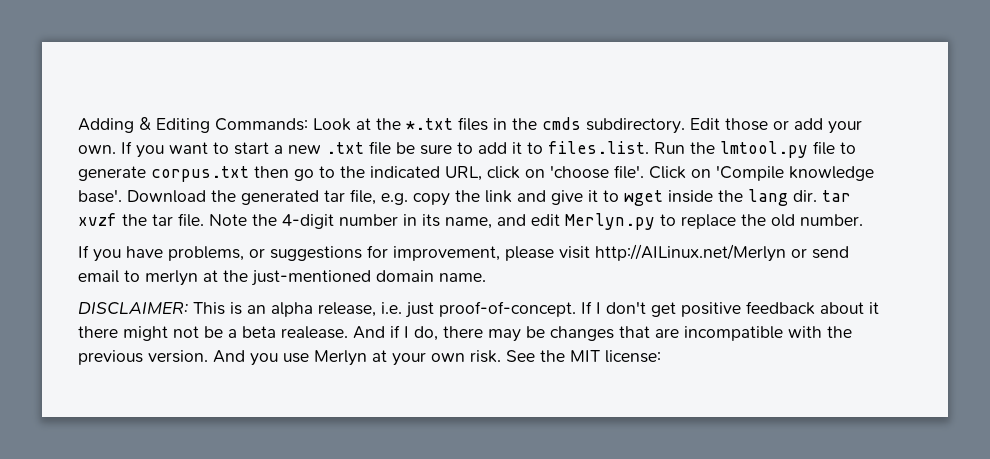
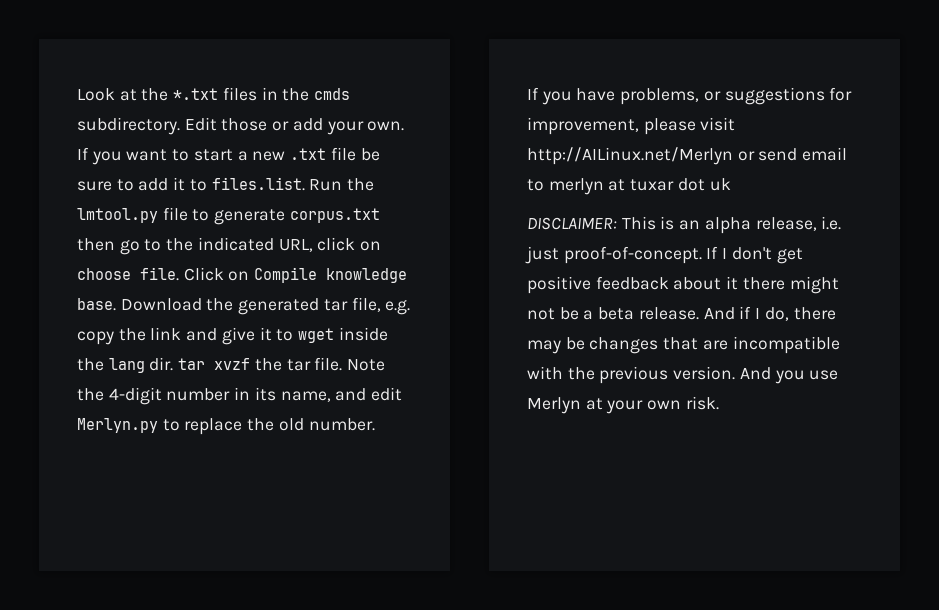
- Adding & Editing Commands: Look at the *.txt files in the cmds subdirectory.
+ Look at the *.txt files in the cmds subdirectory.
- If you want to start a new .txt file be sure to add it to files.list. Run the lmtool.py file to generate corpus.txt then go to the indicated URL, click on 'choose file'. Click on 'Compile knowledge base'.
+ If you want to start a new .txt file be sure to add it to files.list. Run the lmtool.py file to generate corpus.txt then go to the indicated URL, click on choose file. Click on Compile knowledge base.
- If you have problems, or suggestions for improvement, please visit http://AILinux.net/Merlyn or send email to merlyn at the just-mentioned domain name.
+ If you have problems, or suggestions for improvement, please visit http://AILinux.net/Merlyn or send email to merlyn at tuxar dot uk
- If I don't get positive feedback about it there might not be a beta realease.
+ If I don't get positive feedback about it there might not be a beta release.
- See the MIT license:

